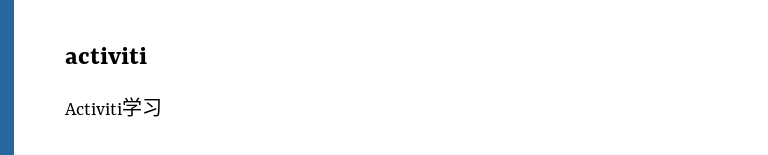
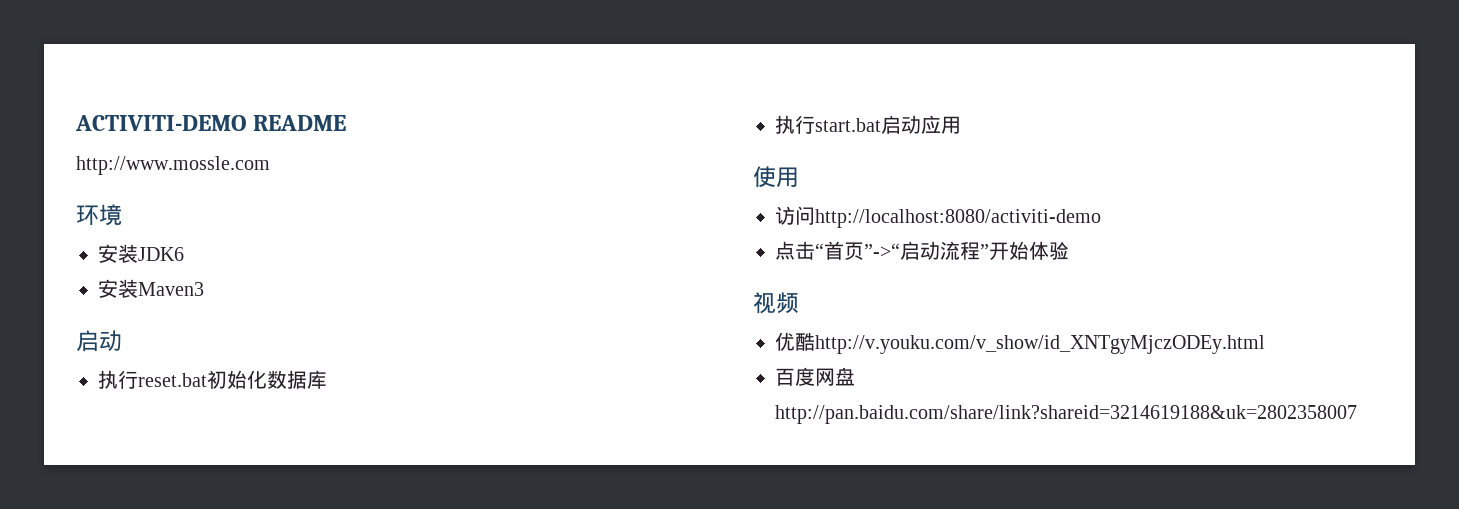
- activiti
- Activiti学习
+ ACTIVITI-DEMO README
+ http://www.mossle.com
+ 环境
+ 安装JDK6
+ 安装Maven3
+ 启动
+ 执行reset.bat初始化数据库
+ 执行start.bat启动应用
+ 使用
+ 访问http://localhost:8080/activiti-demo
+ 点击“首页”->“启动流程”开始体验
+ 视频
+ 优酷http://v.youku.com/v_show/id_XNTgyMjczODEy.html
+ 百度网盘http://pan.baidu.com/share/link?shareid=3214619188&uk=2802358007

